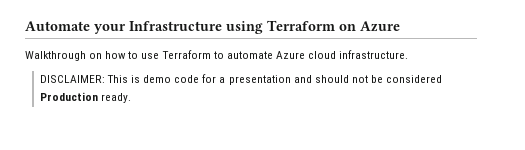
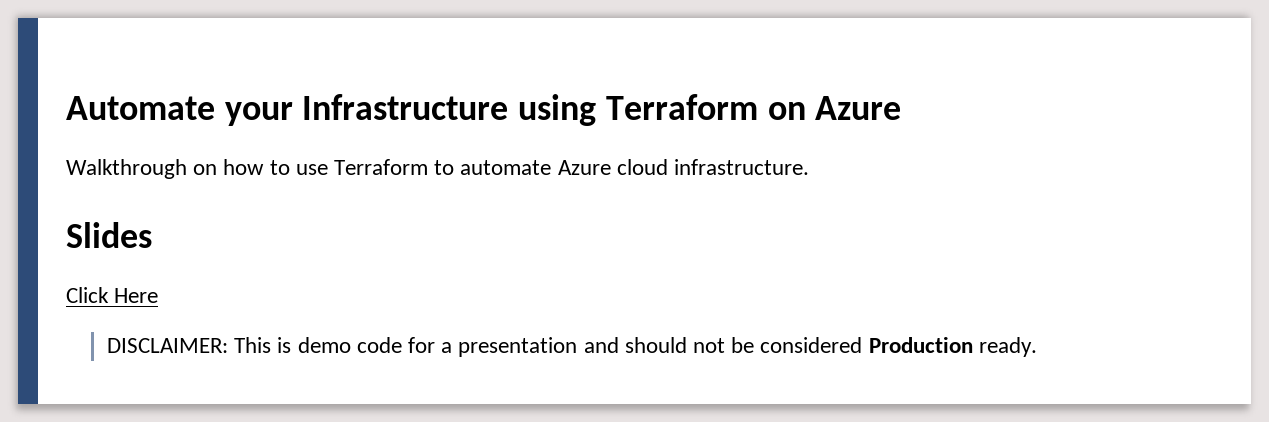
+ Slides
+ Click Here

